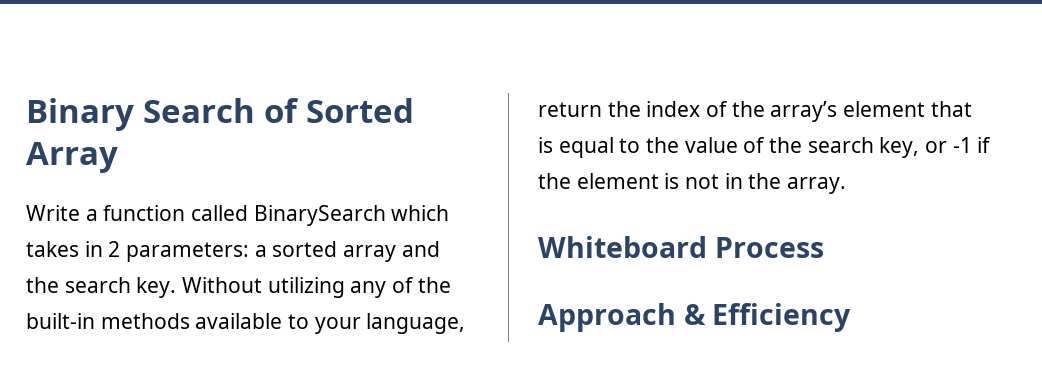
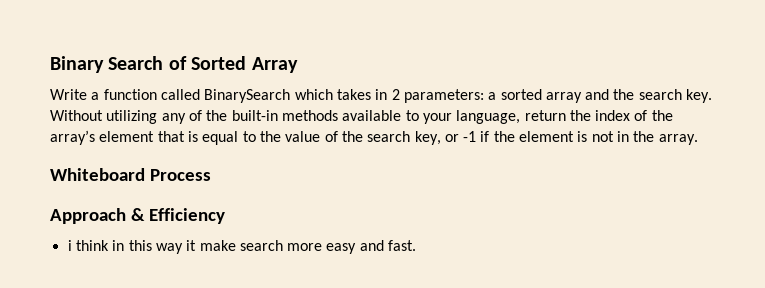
+ i think in this way it make search more easy and fast.

